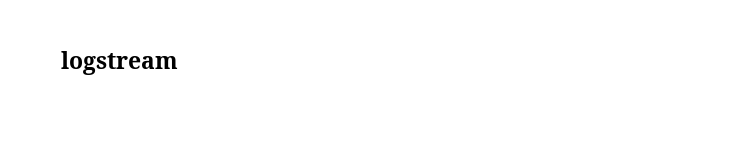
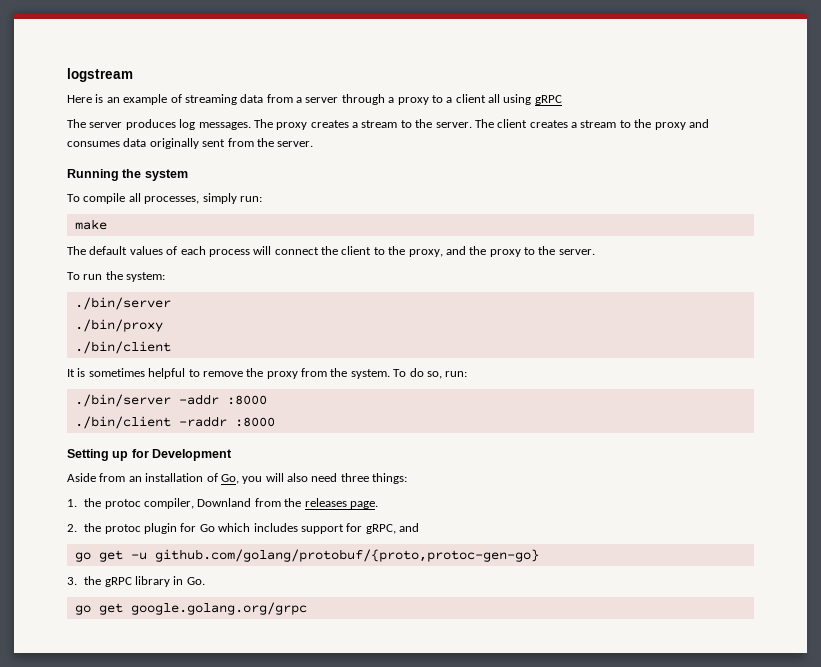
+ Here is an example of streaming data from a server through a proxy to a client all using gRPC
+ The server produces log messages. The proxy creates a stream to the server. The client creates a stream to the proxy and consumes data originally sent from the server.
+ Running the system
+ To compile all processes, simply run:
+ make
+ The default values of each process will connect the client to the proxy, and the proxy to the server.
+ To run the system:
+ ./bin/server
+ ./bin/proxy
+ ./bin/client
+ It is sometimes helpful to remove the proxy from the system. To do so, run:
+ ./bin/server -addr :8000
+ ./bin/client -raddr :8000
+ Setting up for Development
+ Aside from an installation of Go, you will also need three things:
+ 1. the protoc compiler, Downland from the releases page.
+ 2. the protoc plugin for Go which includes support for gRPC, and
+ go get -u github.com/golang/protobuf/{proto,protoc-gen-go}
+ 3. the gRPC library in Go.
+ go get google.golang.org/grpc

